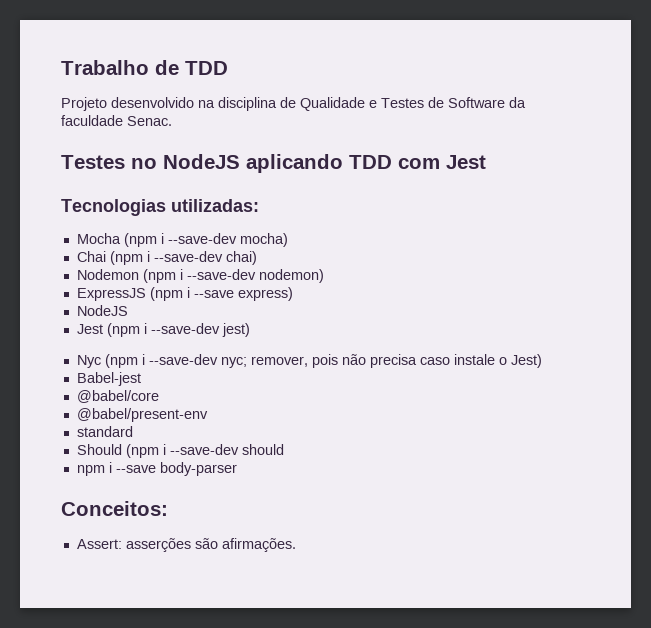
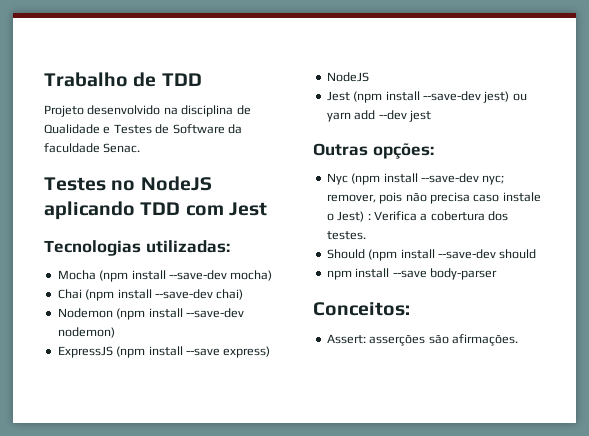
- Mocha (npm i --save-dev mocha)
+ Mocha (npm install --save-dev mocha)
- Chai (npm i --save-dev chai)
+ Chai (npm install --save-dev chai)
- Nodemon (npm i --save-dev nodemon)
+ Nodemon (npm install --save-dev nodemon)
- ExpressJS (npm i --save express)
+ ExpressJS (npm install --save express)
- Jest (npm i --save-dev jest)
+ Jest (npm install --save-dev jest) ou yarn add --dev jest
+ Outras opções:
- Nyc (npm i --save-dev nyc; remover, pois não precisa caso instale o Jest)
- Babel-jest
- @babel/core
- @babel/present-env
- standard
+ Nyc (npm install --save-dev nyc; remover, pois não precisa caso instale o Jest) : Verifica a cobertura dos testes.
- Should (npm i --save-dev should
+ Should (npm install --save-dev should
- npm i --save body-parser
+ npm install --save body-parser

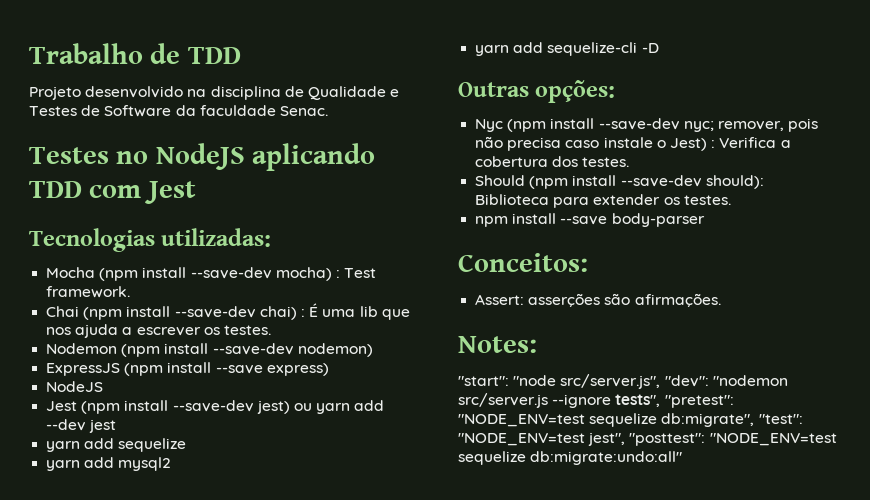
- Mocha (npm install --save-dev mocha)
+ Mocha (npm install --save-dev mocha) : Test framework.
- Chai (npm install --save-dev chai)
+ Chai (npm install --save-dev chai) : É uma lib que nos ajuda a escrever os testes.
+ yarn add sequelize
+ yarn add mysql2
+ yarn add sequelize-cli -D
- Should (npm install --save-dev should
+ Should (npm install --save-dev should): Biblioteca para extender os testes.
+ Notes:
+ "start": "node src/server.js", "dev": "nodemon src/server.js --ignore tests", "pretest": "NODE_ENV=test sequelize db:migrate", "test": "NODE_ENV=test jest", "posttest": "NODE_ENV=test sequelize db:migrate:undo:all"

